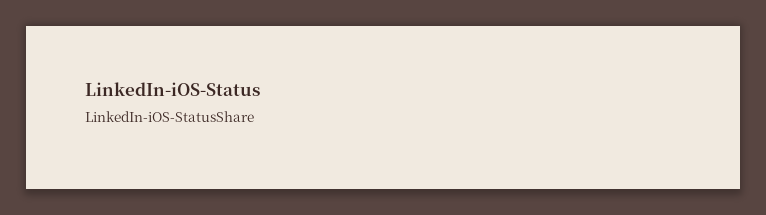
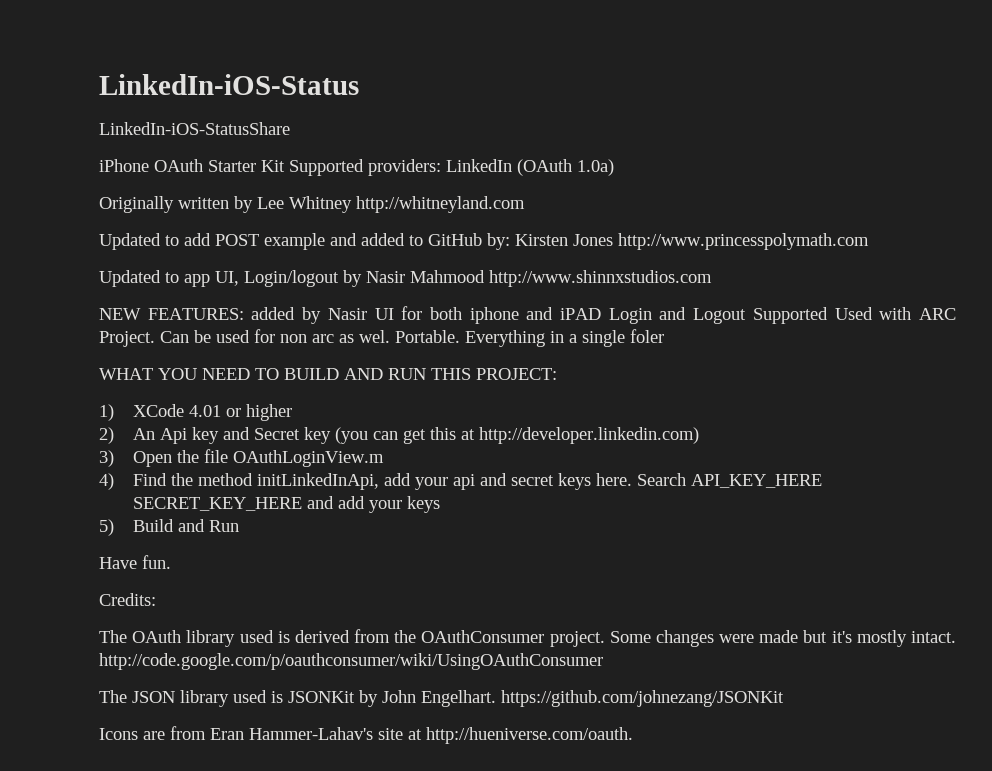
+ iPhone OAuth Starter Kit Supported providers: LinkedIn (OAuth 1.0a)
+ Originally written by Lee Whitney http://whitneyland.com
+ Updated to add POST example and added to GitHub by: Kirsten Jones http://www.princesspolymath.com
+ Updated to app UI, Login/logout by Nasir Mahmood http://www.shinnxstudios.com
+ NEW FEATURES: added by Nasir UI for both iphone and iPAD Login and Logout Supported Used with ARC Project. Can be used for non arc as wel. Portable. Everything in a single foler
+ WHAT YOU NEED TO BUILD AND RUN THIS PROJECT:
+ 1) XCode 4.01 or higher
+ 2) An Api key and Secret key (you can get this at http://developer.linkedin.com)
+ 3) Open the file OAuthLoginView.m
+ 4) Find the method initLinkedInApi, add your api and secret keys here. Search API_KEY_HERE SECRET_KEY_HERE and add your keys
+ 5) Build and Run
+ Have fun.
+ Credits:
+ The OAuth library used is derived from the OAuthConsumer project. Some changes were made but it's mostly intact. http://code.google.com/p/oauthconsumer/wiki/UsingOAuthConsumer
+ The JSON library used is JSONKit by John Engelhart. https://github.com/johnezang/JSONKit
+ Icons are from Eran Hammer-Lahav's site at http://hueniverse.com/oauth.

